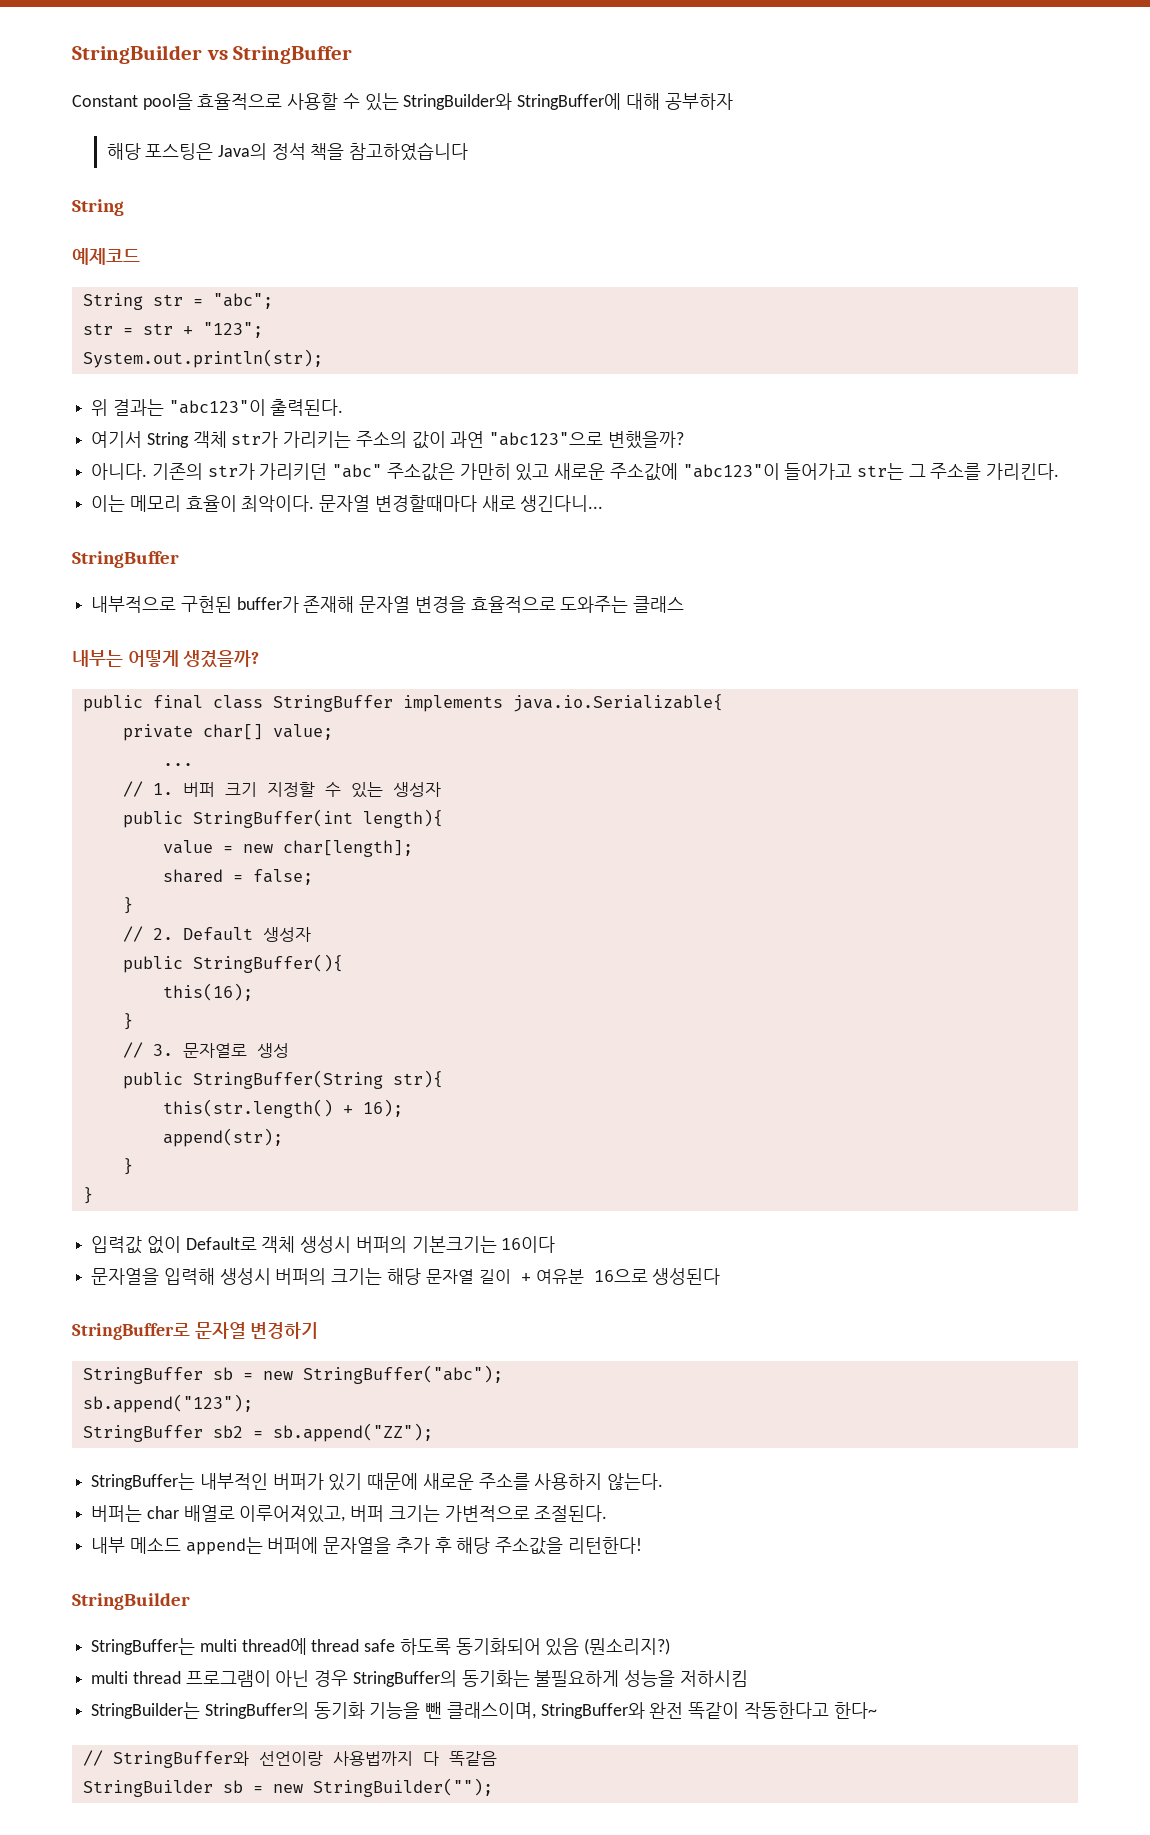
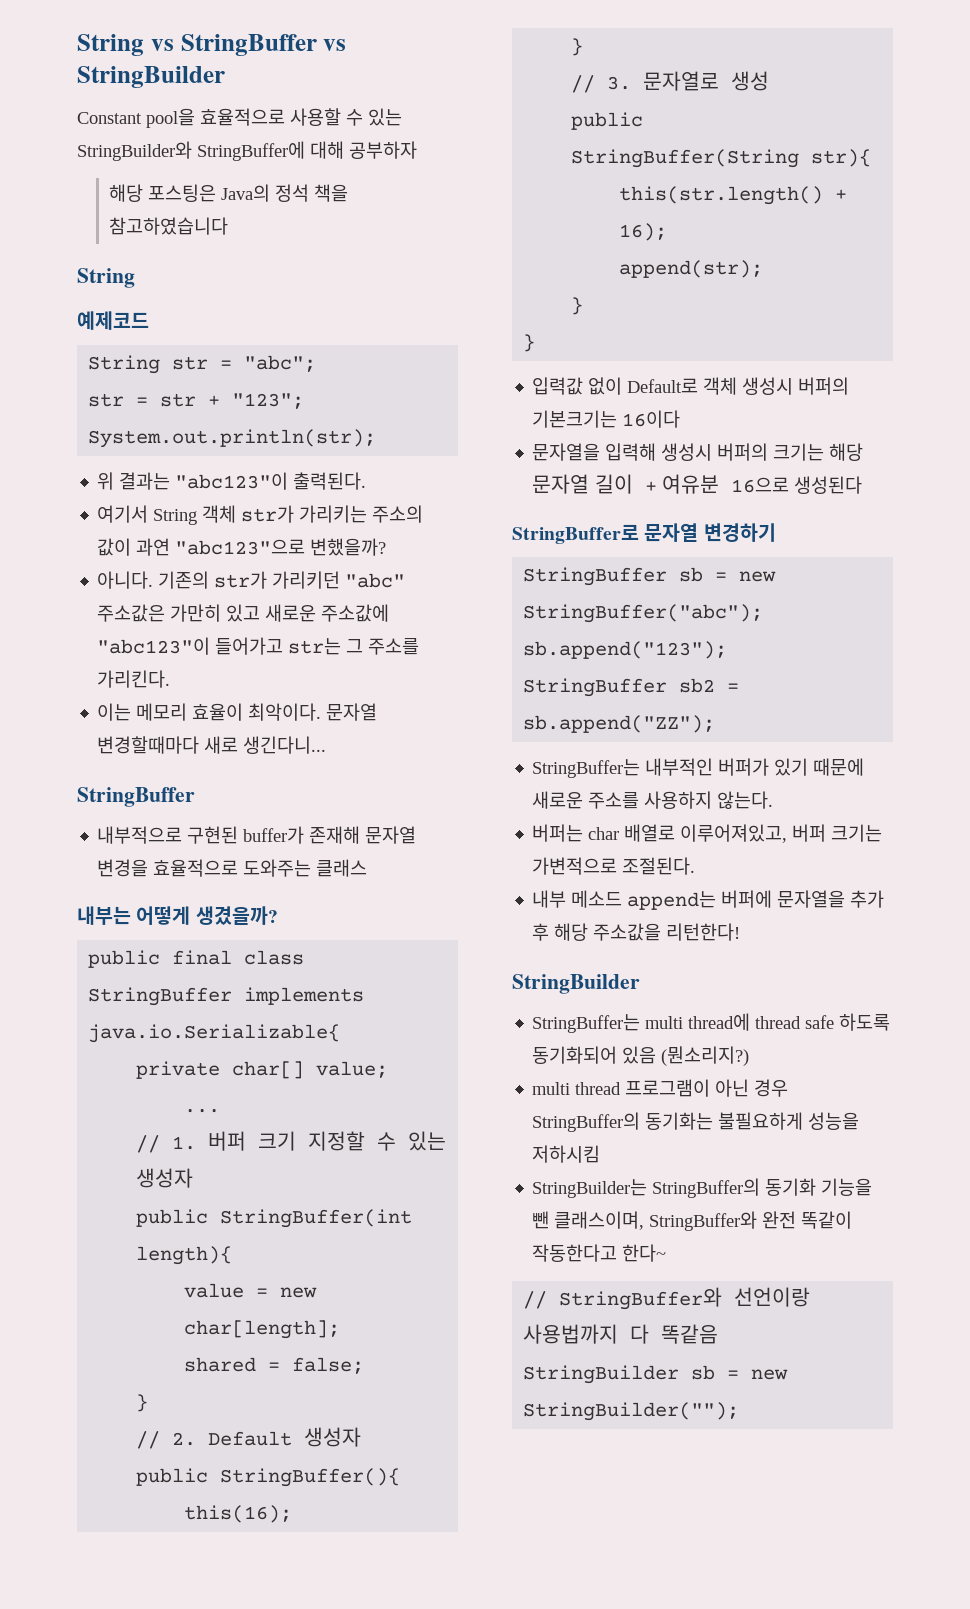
- StringBuilder vs StringBuffer
+ String vs StringBuffer vs StringBuilder

